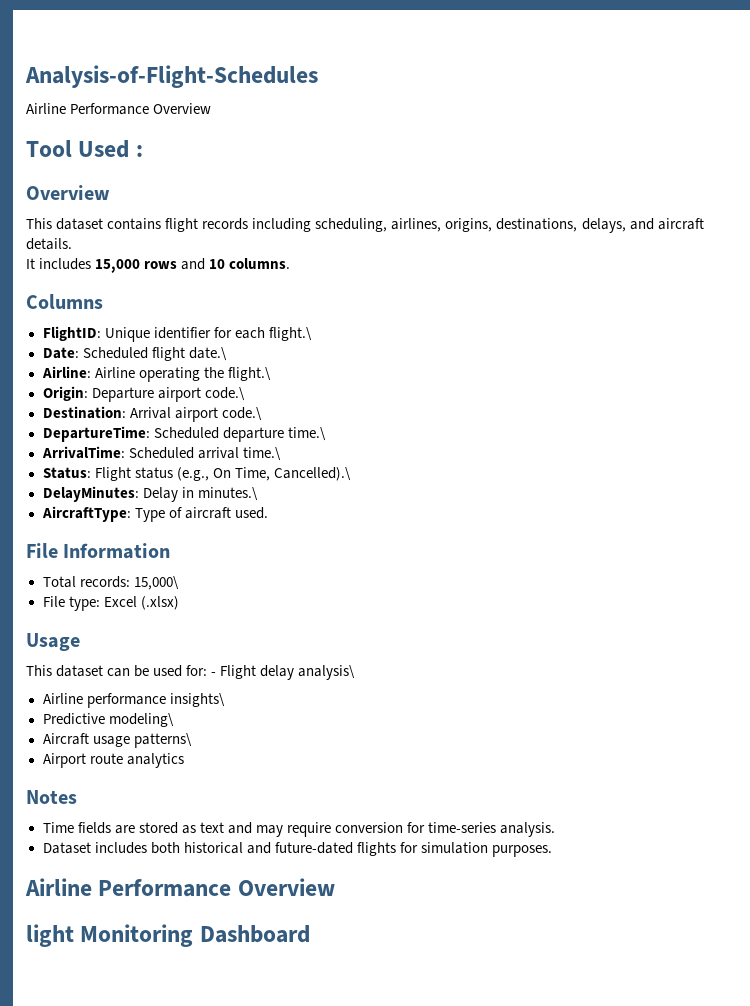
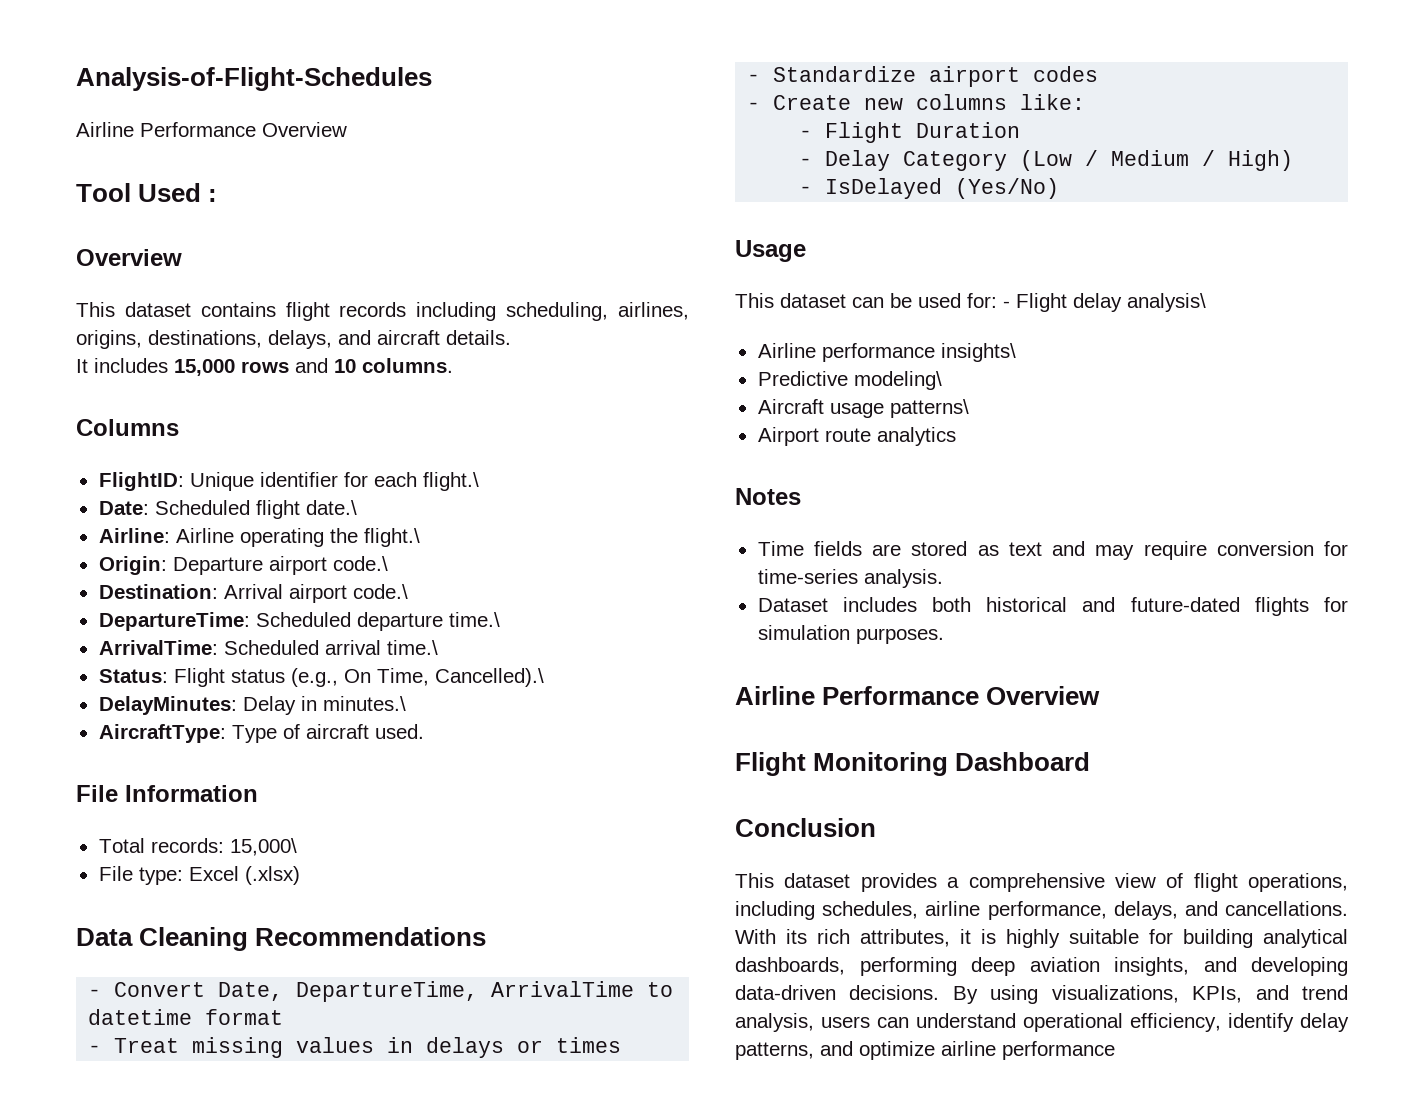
+ Data Cleaning Recommendations
+ - Convert Date, DepartureTime, ArrivalTime to datetime format
+ - Treat missing values in delays or times
+ - Standardize airport codes
+ - Create new columns like:
+ - Flight Duration
+ - Delay Category (Low / Medium / High)
+ - IsDelayed (Yes/No)
- light Monitoring Dashboard
+ Flight Monitoring Dashboard
+ Conclusion
+ This dataset provides a comprehensive view of flight operations, including schedules, airline performance, delays, and cancellations. With its rich attributes, it is highly suitable for building analytical dashboards, performing deep aviation insights, and developing data-driven decisions. By using visualizations, KPIs, and trend analysis, users can understand operational efficiency, identify delay patterns, and optimize airline performance

